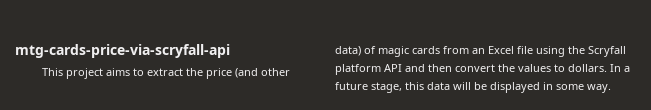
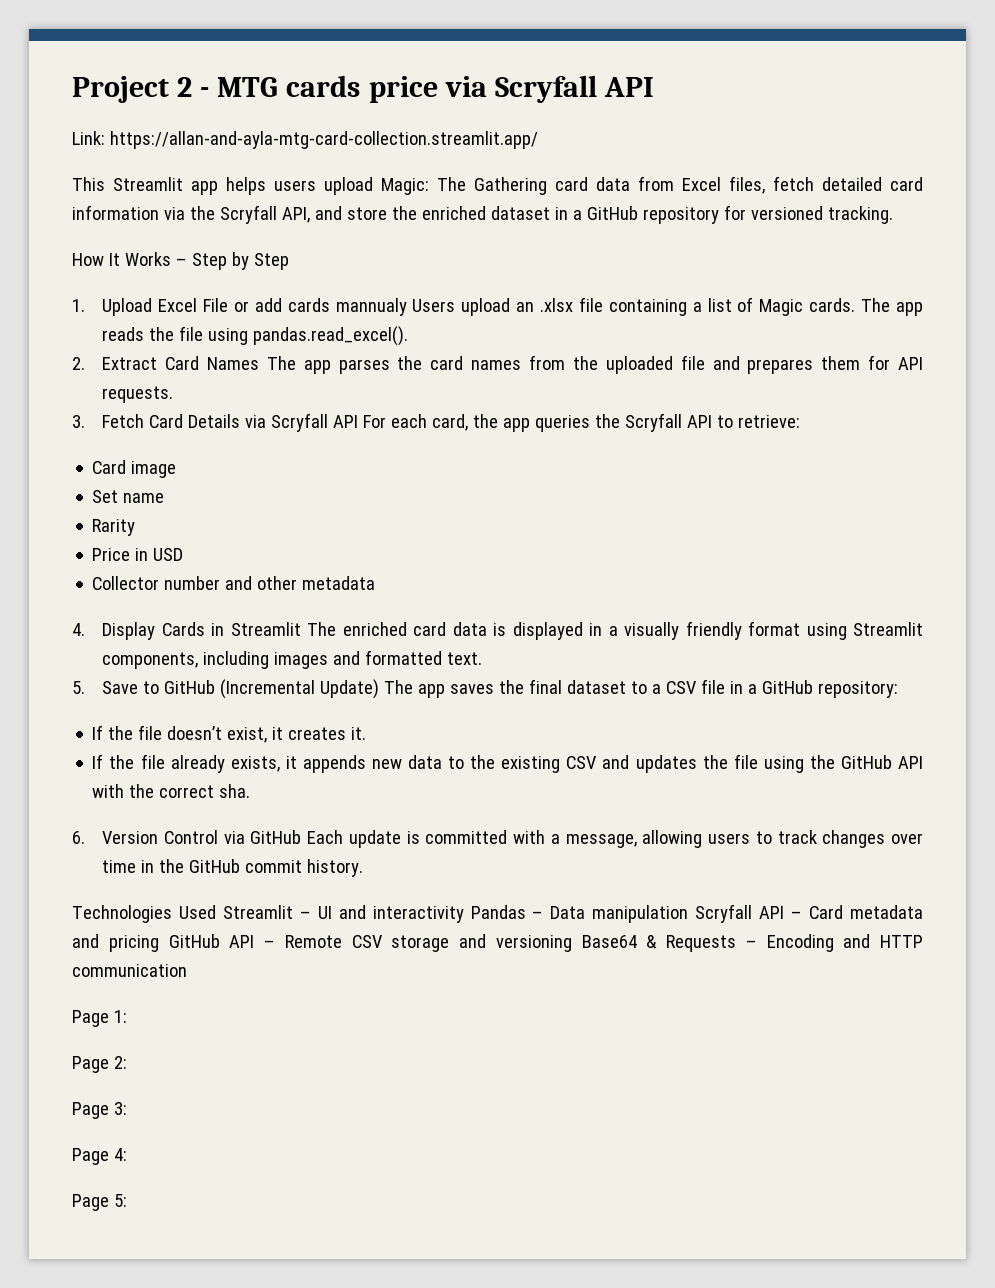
- mtg-cards-price-via-scryfall-api
- This project aims to extract the price (and other data) of magic cards from an Excel file using the Scryfall platform API and then convert the values to dollars. In a future stage, this data will be displayed in some way.
+ Project 2 - MTG cards price via Scryfall API
+ Link: https://allan-and-ayla-mtg-card-collection.streamlit.app/
+ This Streamlit app helps users upload Magic: The Gathering card data from Excel files, fetch detailed card information via the Scryfall API, and store the enriched dataset in a GitHub repository for versioned tracking.
+ How It Works – Step by Step
+ 1. Upload Excel File or add cards mannualy Users upload an .xlsx file containing a list of Magic cards. The app reads the file using pandas.read_excel().
+ 2. Extract Card Names The app parses the card names from the uploaded file and prepares them for API requests.
+ 3. Fetch Card Details via Scryfall API For each card, the app queries the Scryfall API to retrieve:
+ Card image
+ Set name
+ Rarity
+ Price in USD
+ Collector number and other metadata
+ 4. Display Cards in Streamlit The enriched card data is displayed in a visually friendly format using Streamlit components, including images and formatted text.
+ 5. Save to GitHub (Incremental Update) The app saves the final dataset to a CSV file in a GitHub repository:
+ If the file doesn’t exist, it creates it.
+ If the file already exists, it appends new data to the existing CSV and updates the file using the GitHub API with the correct sha.
+ 6. Version Control via GitHub Each update is committed with a message, allowing users to track changes over time in the GitHub commit history.
+ Technologies Used Streamlit – UI and interactivity Pandas – Data manipulation Scryfall API – Card metadata and pricing GitHub API – Remote CSV storage and versioning Base64 & Requests – Encoding and HTTP communication
+ Page 1:
+ Page 2:
+ Page 3:
+ Page 4:
+ Page 5:

